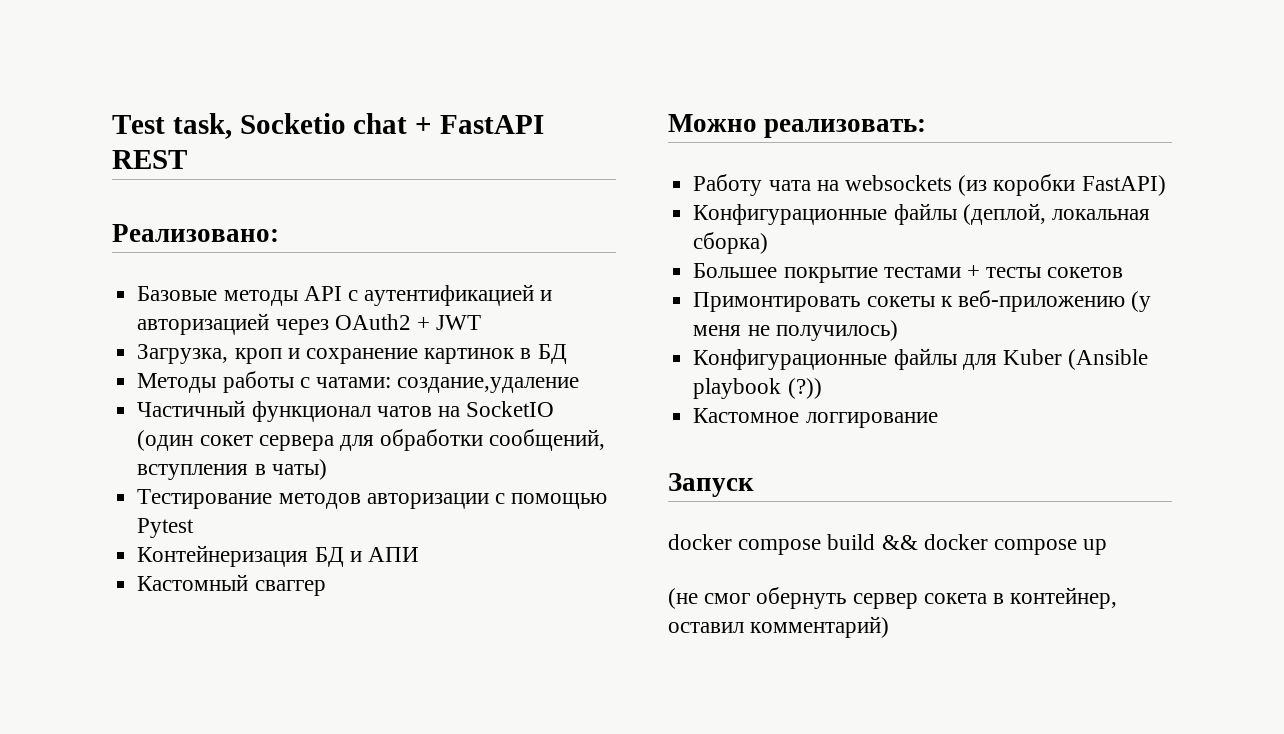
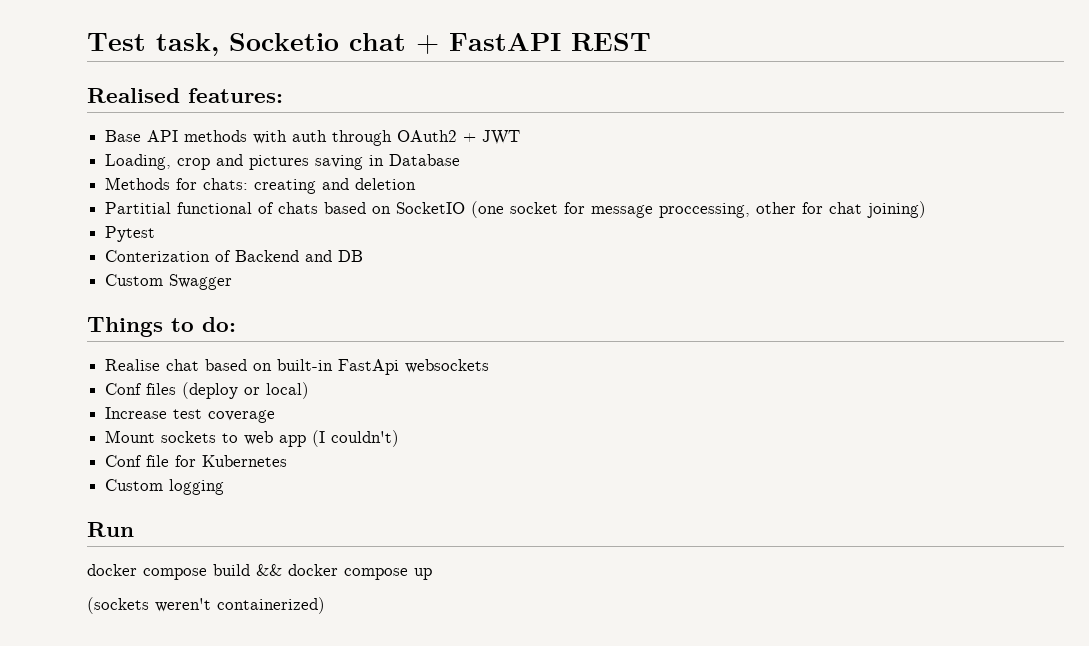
- Реализовано:
- Базовые методы API с аутентификацией и авторизацией через OAuth2 + JWT
- Загрузка, кроп и сохранение картинок в БД
- Методы работы с чатами: создание,удаление
- Частичный функционал чатов на SocketIO (один сокет сервера для обработки сообщений, вступления в чаты)
- Тестирование методов авторизации с помощью Pytest
- Контейнеризация БД и АПИ
- Кастомный сваггер
- Можно реализовать:
- Работу чата на websockets (из коробки FastAPI)
- Конфигурационные файлы (деплой, локальная сборка)
- Большее покрытие тестами + тесты сокетов
- Примонтировать сокеты к веб-приложению (у меня не получилось)
- Конфигурационные файлы для Kuber (Ansible playbook (?))
- Кастомное логгирование
- Запуск
+ Realised features:
+ Base API methods with auth through OAuth2 + JWT
+ Loading, crop and pictures saving in Database
+ Methods for chats: creating and deletion
+ Partitial functional of chats based on SocketIO (one socket for message proccessing, other for chat joining)
+ Pytest
+ Conterization of Backend and DB
+ Custom Swagger
+ Things to do:
+ Realise chat based on built-in FastApi websockets
+ Conf files (deploy or local)
+ Increase test coverage
+ Mount sockets to web app (I couldn't)
+ Conf file for Kubernetes
+ Custom logging
+ Run
- (не смог обернуть сервер сокета в контейнер, оставил комментарий)
+ (sockets weren't containerized)

